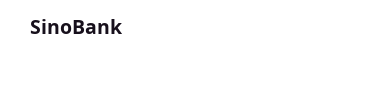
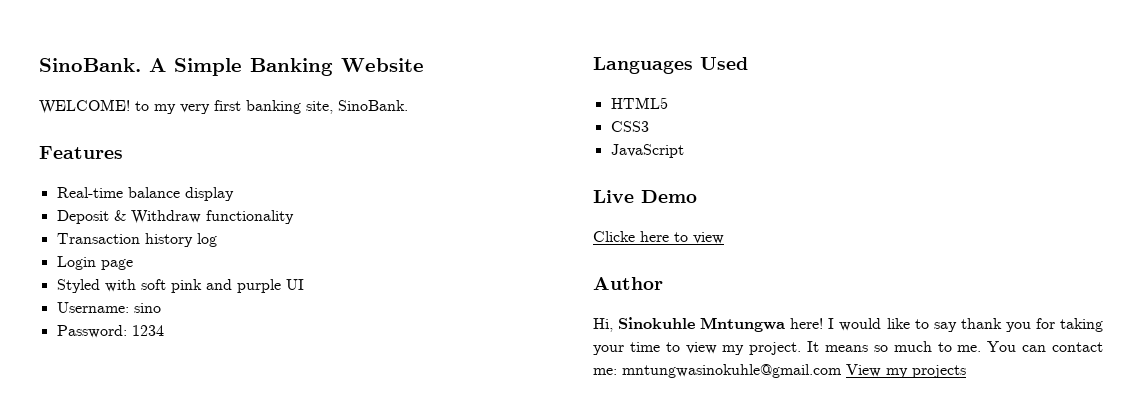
- SinoBank
+ SinoBank. A Simple Banking Website
+ WELCOME! to my very first banking site, SinoBank.
+ Features
+ Real-time balance display
+ Deposit & Withdraw functionality
+ Transaction history log
+ Login page
+ Styled with soft pink and purple UI
+ Username: sino
+ Password: 1234
+ Languages Used
+ HTML5
+ CSS3
+ JavaScript
+ Live Demo
+ Clicke here to view
+ Author
+ Hi, Sinokuhle Mntungwa here! I would like to say thank you for taking your time to view my project. It means so much to me. You can contact me: mntungwasinokuhle@gmail.com View my projects

